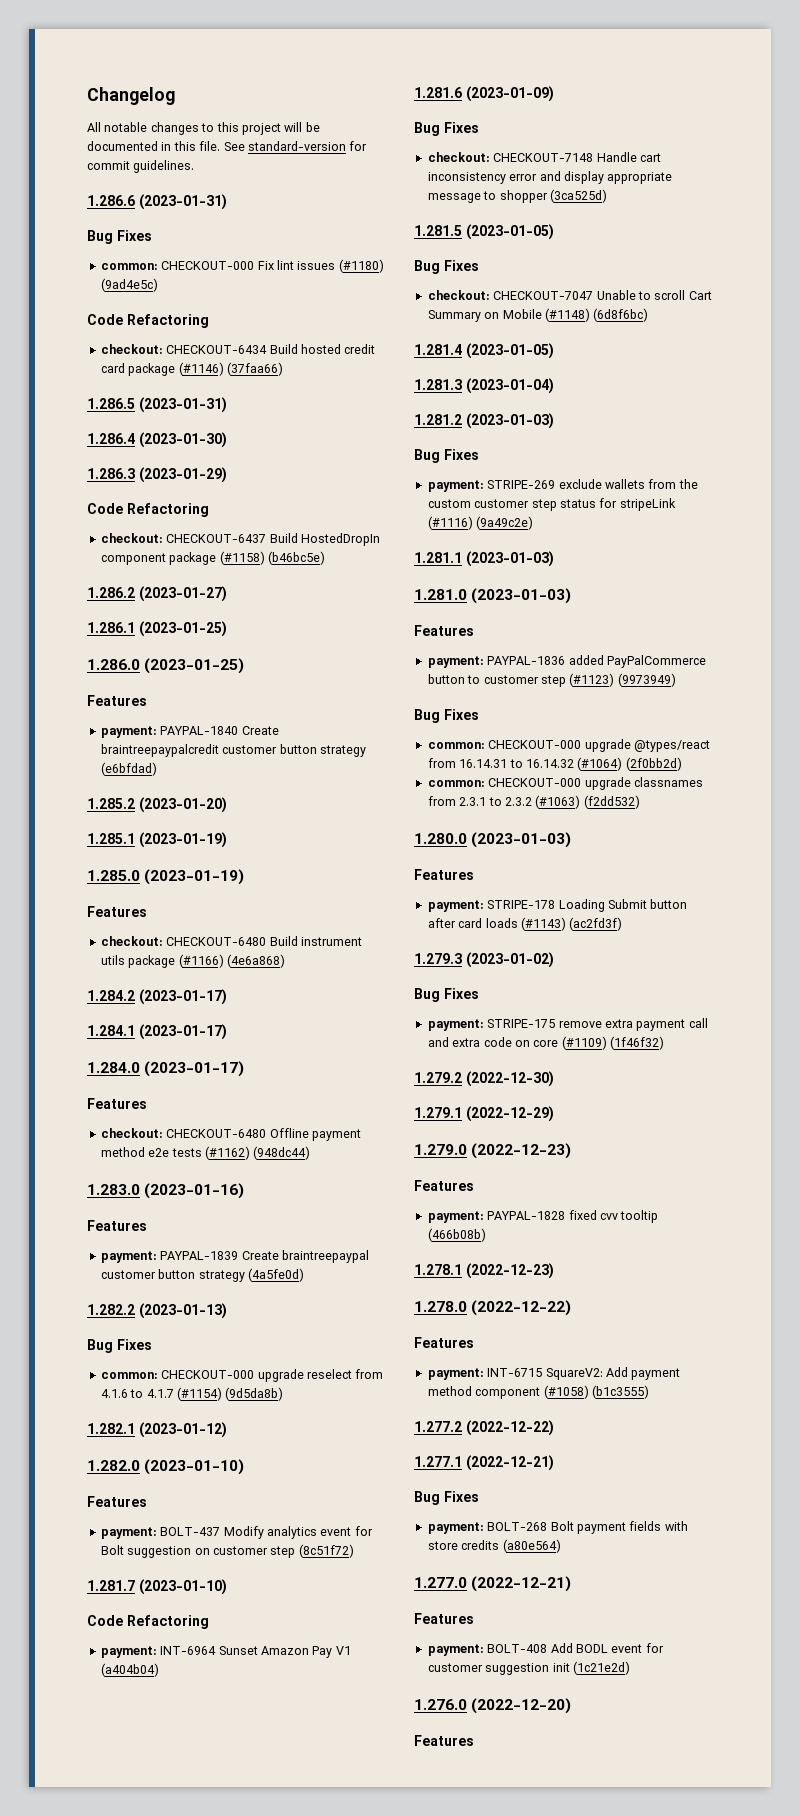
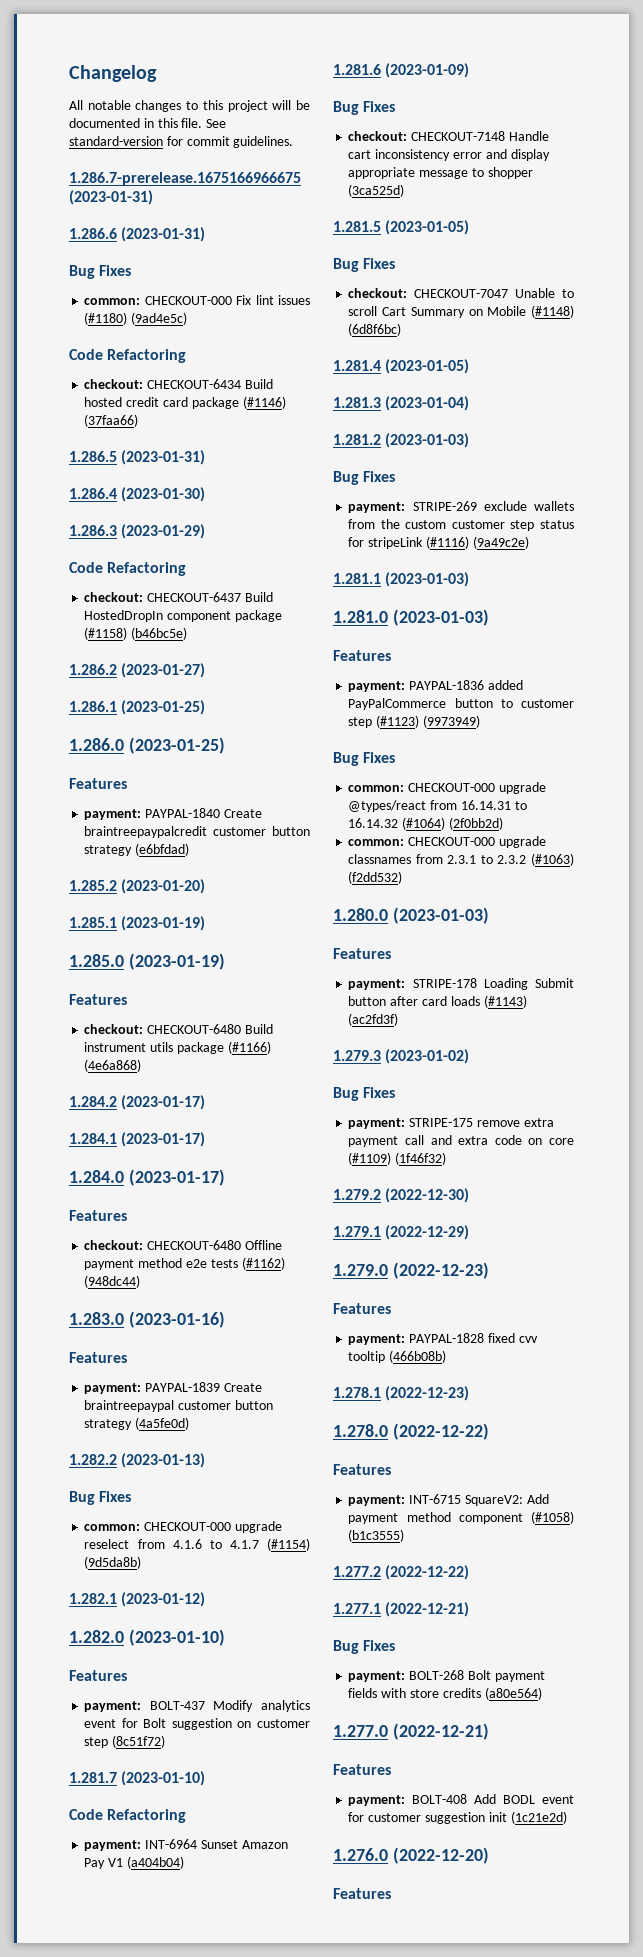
+ 1.286.7-prerelease.1675166966675 (2023-01-31)

